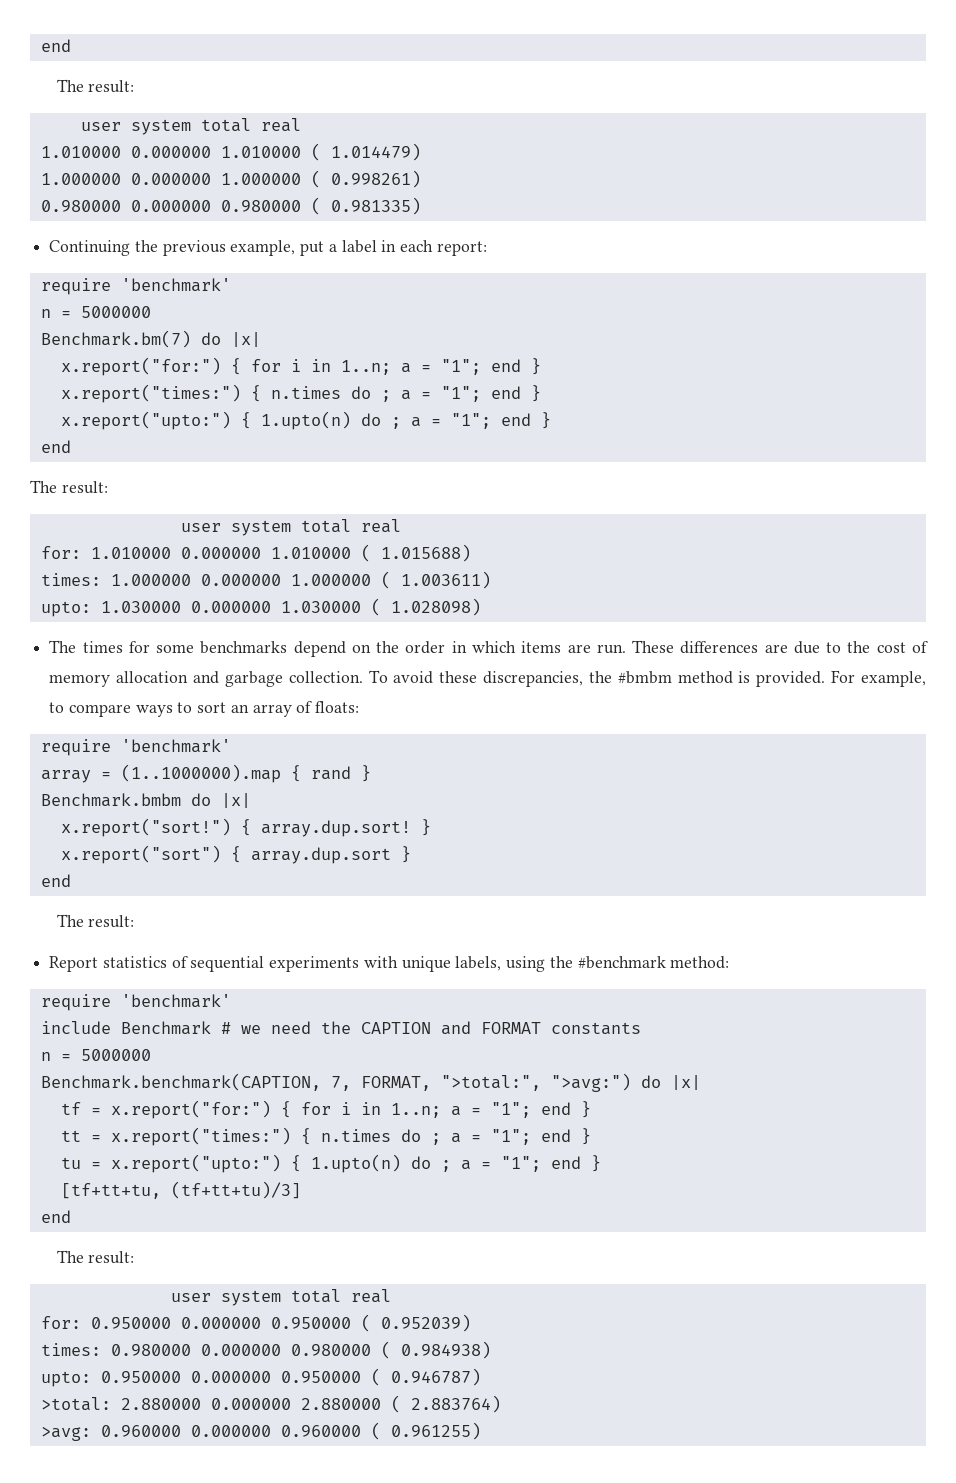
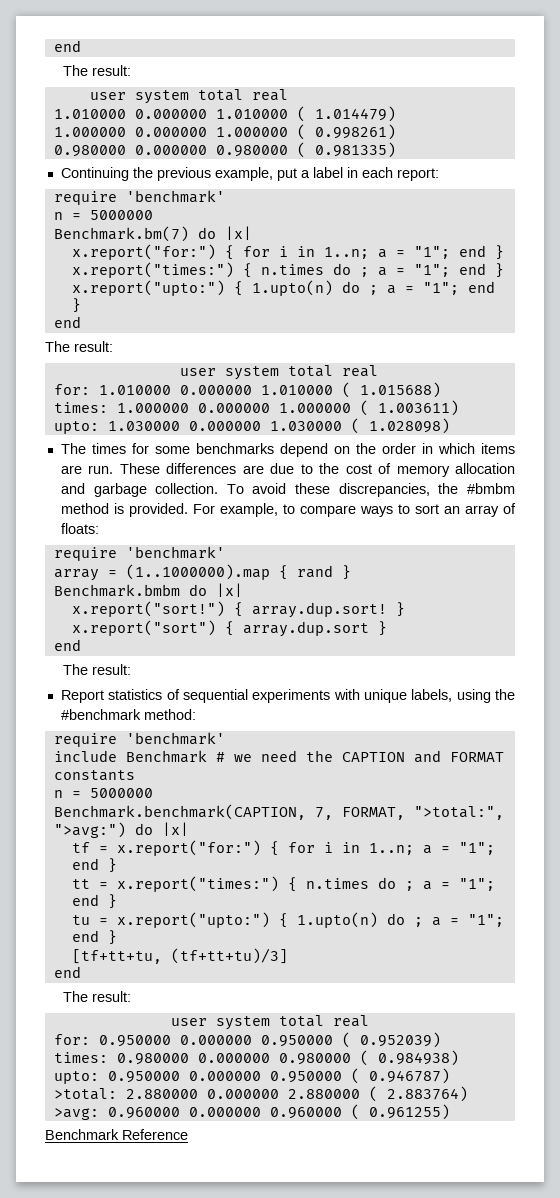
+ Benchmark Reference

